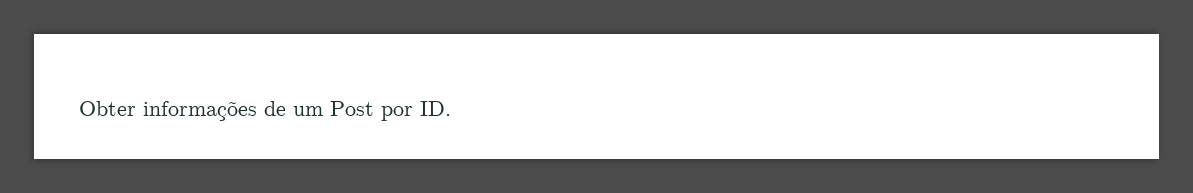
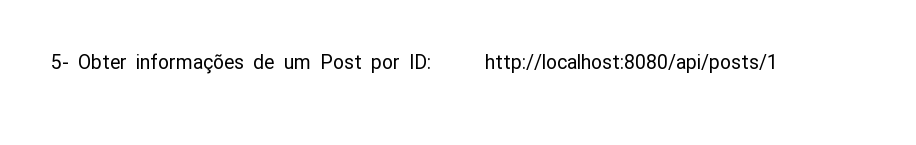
- Obter informações de um Post por ID.
+ 5- Obter informações de um Post por ID: http://localhost:8080/api/posts/1

